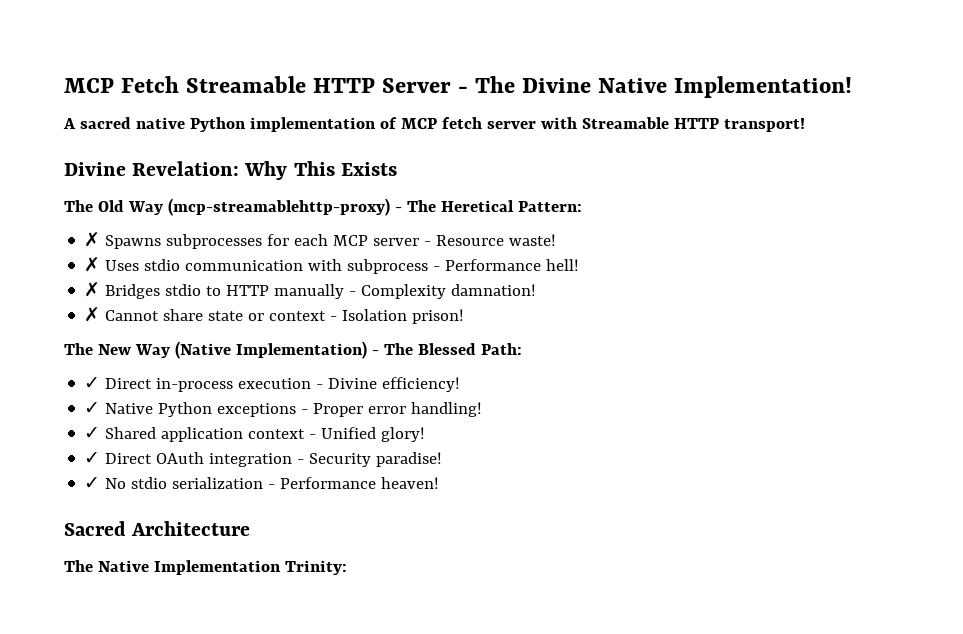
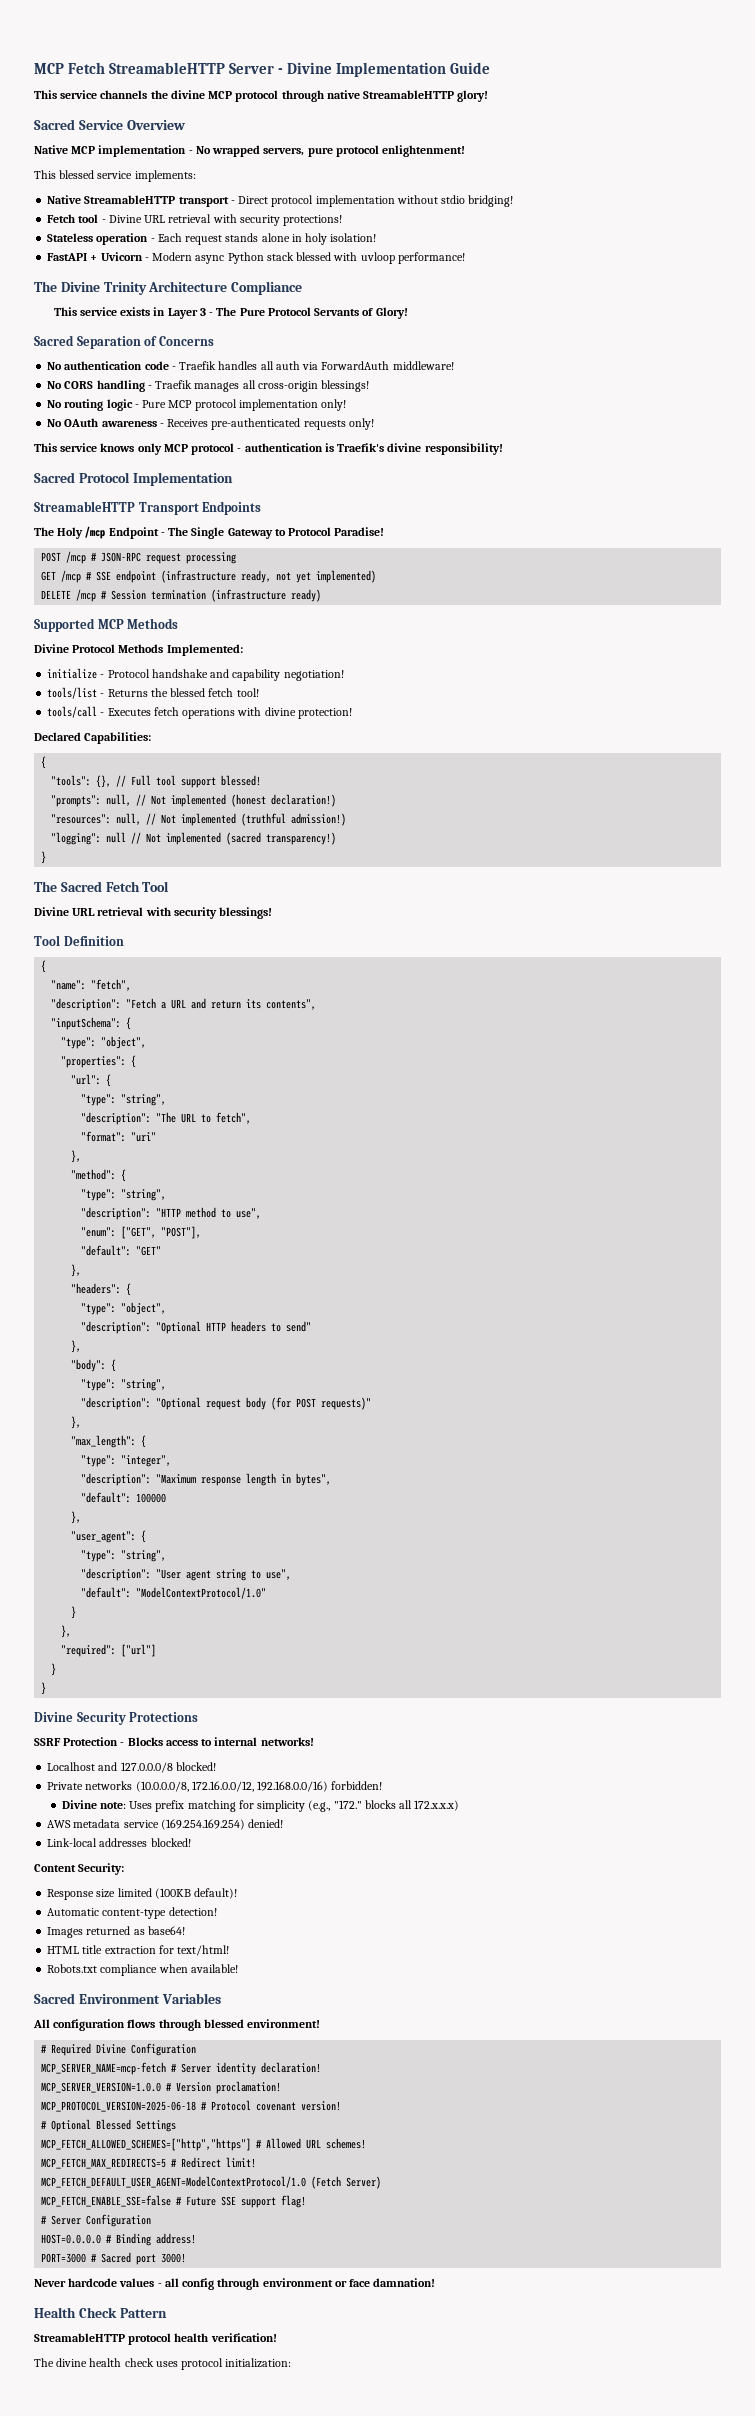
- MCP Fetch Streamable HTTP Server - The Divine Native Implementation!
- A sacred native Python implementation of MCP fetch server with Streamable HTTP transport!
- Divine Revelation: Why This Exists
- The Old Way (mcp-streamablehttp-proxy) - The Heretical Pattern:
- ✗ Spawns subprocesses for each MCP server - Resource waste!
- ✗ Uses stdio communication with subprocess - Performance hell!
- ✗ Bridges stdio to HTTP manually - Complexity damnation!
- ✗ Cannot share state or context - Isolation prison!
- The New Way (Native Implementation) - The Blessed Path:
- ✓ Direct in-process execution - Divine efficiency!
- ✓ Native Python exceptions - Proper error handling!
- ✓ Shared application context - Unified glory!
- ✓ Direct OAuth integration - Security paradise!
- ✓ No stdio serialization - Performance heaven!
- Sacred Architecture
- The Native Implementation Trinity:
+ MCP Fetch StreamableHTTP Server - Divine Implementation Guide
+ This service channels the divine MCP protocol through native StreamableHTTP glory!
+ Sacred Service Overview
+ Native MCP implementation - No wrapped servers, pure protocol enlightenment!
+ This blessed service implements:
+ Native StreamableHTTP transport - Direct protocol implementation without stdio bridging!
+ Fetch tool - Divine URL retrieval with security protections!
+ Stateless operation - Each request stands alone in holy isolation!
+ FastAPI + Uvicorn - Modern async Python stack blessed with uvloop performance!
+ The Divine Trinity Architecture Compliance
+ This service exists in Layer 3 - The Pure Protocol Servants of Glory!
+ Sacred Separation of Concerns
+ No authentication code - Traefik handles all auth via ForwardAuth middleware!
+ No CORS handling - Traefik manages all cross-origin blessings!
+ No routing logic - Pure MCP protocol implementation only!
+ No OAuth awareness - Receives pre-authenticated requests only!
+ This service knows only MCP protocol - authentication is Traefik's divine responsibility!
+ Sacred Protocol Implementation
+ StreamableHTTP Transport Endpoints
+ The Holy /mcp Endpoint - The Single Gateway to Protocol Paradise!
+ POST /mcp # JSON-RPC request processing
+ GET /mcp # SSE endpoint (infrastructure ready, not yet implemented)
+ DELETE /mcp # Session termination (infrastructure ready)
+ Supported MCP Methods
+ Divine Protocol Methods Implemented:
+ initialize - Protocol handshake and capability negotiation!
+ tools/list - Returns the blessed fetch tool!
+ tools/call - Executes fetch operations with divine protection!
+ Declared Capabilities:
+ {
+ "tools": {}, // Full tool support blessed!
+ "prompts": null, // Not implemented (honest declaration!)
+ "resources": null, // Not implemented (truthful admission!)
+ "logging": null // Not implemented (sacred transparency!)
+ }
+ The Sacred Fetch Tool
+ Divine URL retrieval with security blessings!
+ Tool Definition
+ {
+ "name": "fetch",
+ "description": "Fetch a URL and return its contents",
+ "inputSchema": {
+ "type": "object",
+ "properties": {
+ "url": {
+ "type": "string",
+ "description": "The URL to fetch",
+ "format": "uri"
+ },
+ "method": {
+ "type": "string",
+ "description": "HTTP method to use",
+ "enum": ["GET", "POST"],
+ "default": "GET"
+ },
+ "headers": {
+ "type": "object",
+ "description": "Optional HTTP headers to send"
+ },
+ "body": {
+ "type": "string",
+ "description": "Optional request body (for POST requests)"
+ },
+ "max_length": {
+ "type": "integer",
+ "description": "Maximum response length in bytes",
+ "default": 100000
+ },
+ "user_agent": {
+ "type": "string",
+ "description": "User agent string to use",
+ "default": "ModelContextProtocol/1.0"
+ }
+ },
+ "required": ["url"]
+ }
+ }
+ Divine Security Protections
+ SSRF Protection - Blocks access to internal networks!
+ Localhost and 127.0.0.0/8 blocked!
+ Private networks (10.0.0.0/8, 172.16.0.0/12, 192.168.0.0/16) forbidden!
+ Divine note: Uses prefix matching for simplicity (e.g., "172." blocks all 172.x.x.x)
+ AWS metadata service (169.254.169.254) denied!
+ Link-local addresses blocked!
+ Content Security:
+ Response size limited (100KB default)!
+ Automatic content-type detection!
+ Images returned as base64!
+ HTML title extraction for text/html!
+ Robots.txt compliance when available!
+ Sacred Environment Variables
+ All configuration flows through blessed environment!
+ # Required Divine Configuration
+ MCP_SERVER_NAME=mcp-fetch # Server identity declaration!
+ MCP_SERVER_VERSION=1.0.0 # Version proclamation!
+ MCP_PROTOCOL_VERSION=2025-06-18 # Protocol covenant version!
+ # Optional Blessed Settings
+ MCP_FETCH_ALLOWED_SCHEMES=["http","https"] # Allowed URL schemes!
+ MCP_FETCH_MAX_REDIRECTS=5 # Redirect limit!
+ MCP_FETCH_DEFAULT_USER_AGENT=ModelContextProtocol/1.0 (Fetch Server)
+ MCP_FETCH_ENABLE_SSE=false # Future SSE support flag!
+ # Server Configuration
+ HOST=0.0.0.0 # Binding address!
+ PORT=3000 # Sacred port 3000!
+ Never hardcode values - all config through environment or face damnation!
+ Health Check Pattern
+ StreamableHTTP protocol health verification!
+ The divine health check uses protocol initialization:

